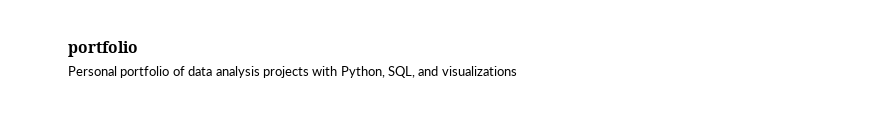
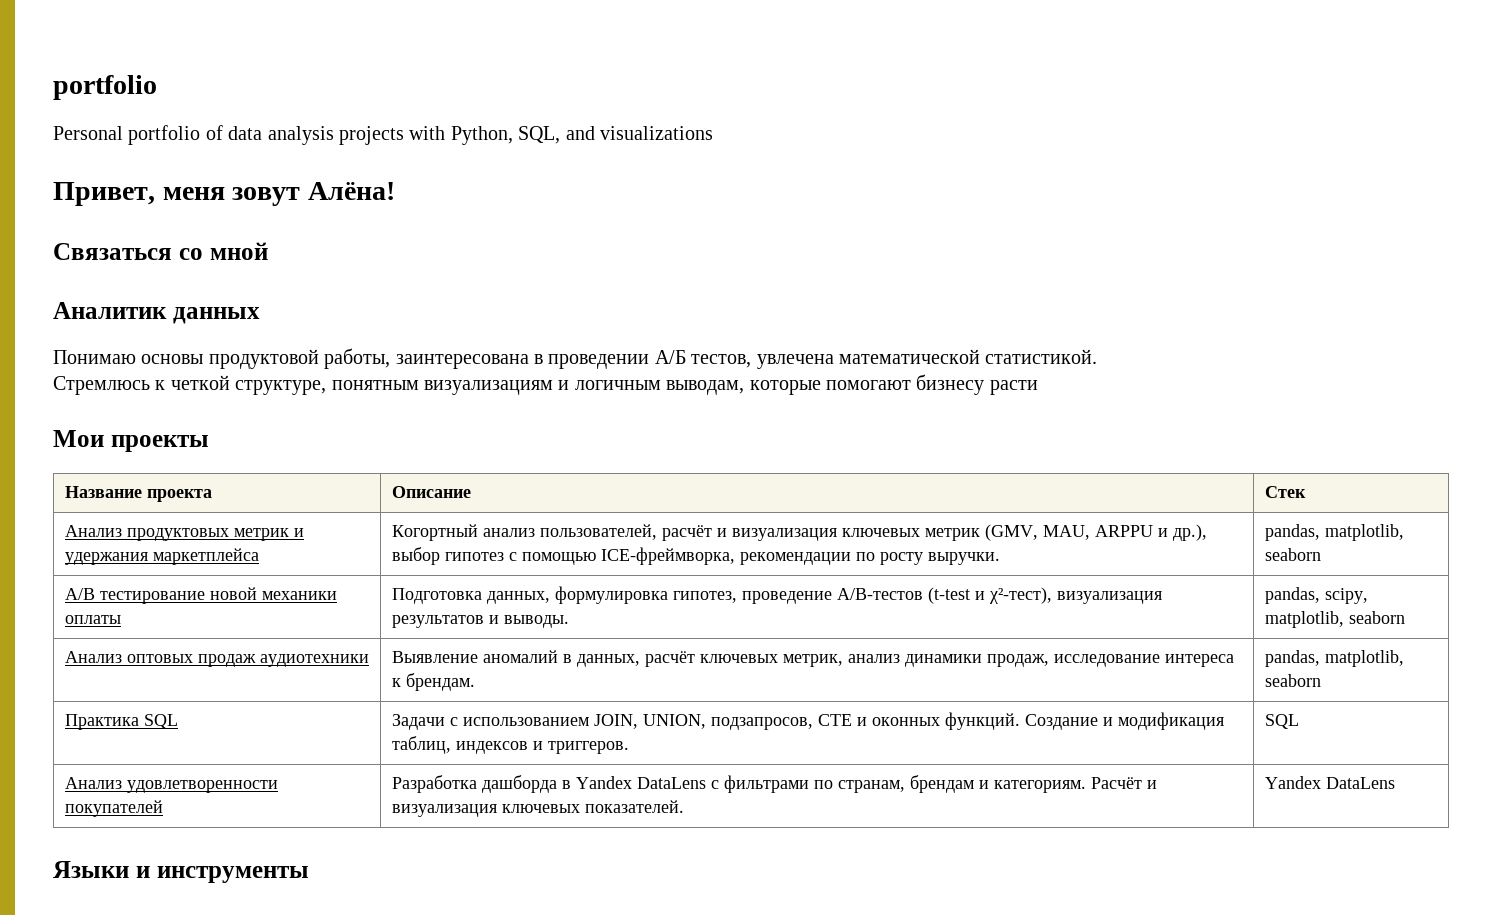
+ Привет, меня зовут Алёна!
+ Связаться со мной
+ Аналитик данных
+ Понимаю основы продуктовой работы, заинтересована в проведении А/Б тестов, увлечена математической статистикой.
+ Стремлюсь к четкой структуре, понятным визуализациям и логичным выводам, которые помогают бизнесу расти
+ Мои проекты
+ Название проекта | Описание | Стек
+ Анализ продуктовых метрик и удержания маркетплейса | Когортный анализ пользователей, расчёт и визуализация ключевых метрик (GMV, MAU, ARPPU и др.), выбор гипотез с помощью ICE-фреймворка, рекомендации по росту выручки. | pandas, matplotlib, seaborn
+ A/B тестирование новой механики оплаты | Подготовка данных, формулировка гипотез, проведение A/B-тестов (t-test и χ²-тест), визуализация результатов и выводы. | pandas, scipy, matplotlib, seaborn
+ Анализ оптовых продаж аудиотехники | Выявление аномалий в данных, расчёт ключевых метрик, анализ динамики продаж, исследование интереса к брендам. | pandas, matplotlib, seaborn
+ Практика SQL | Задачи с использованием JOIN, UNION, подзапросов, CTE и оконных функций. Создание и модификация таблиц, индексов и триггеров. | SQL
+ Анализ удовлетворенности покупателей | Разработка дашборда в Yandex DataLens с фильтрами по странам, брендам и категориям. Расчёт и визуализация ключевых показателей. | Yandex DataLens
+ Языки и инструменты

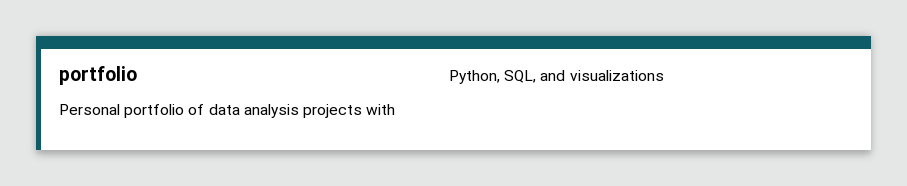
- Привет, меня зовут Алёна!
- Связаться со мной
- Аналитик данных
- Понимаю основы продуктовой работы, заинтересована в проведении А/Б тестов, увлечена математической статистикой.
- Стремлюсь к четкой структуре, понятным визуализациям и логичным выводам, которые помогают бизнесу расти
- Мои проекты
- Название проекта | Описание | Стек
- Анализ продуктовых метрик и удержания маркетплейса | Когортный анализ пользователей, расчёт и визуализация ключевых метрик (GMV, MAU, ARPPU и др.), выбор гипотез с помощью ICE-фреймворка, рекомендации по росту выручки. | pandas, matplotlib, seaborn
- A/B тестирование новой механики оплаты | Подготовка данных, формулировка гипотез, проведение A/B-тестов (t-test и χ²-тест), визуализация результатов и выводы. | pandas, scipy, matplotlib, seaborn
- Анализ оптовых продаж аудиотехники | Выявление аномалий в данных, расчёт ключевых метрик, анализ динамики продаж, исследование интереса к брендам. | pandas, matplotlib, seaborn
- Практика SQL | Задачи с использованием JOIN, UNION, подзапросов, CTE и оконных функций. Создание и модификация таблиц, индексов и триггеров. | SQL
- Анализ удовлетворенности покупателей | Разработка дашборда в Yandex DataLens с фильтрами по странам, брендам и категориям. Расчёт и визуализация ключевых показателей. | Yandex DataLens
- Языки и инструменты

